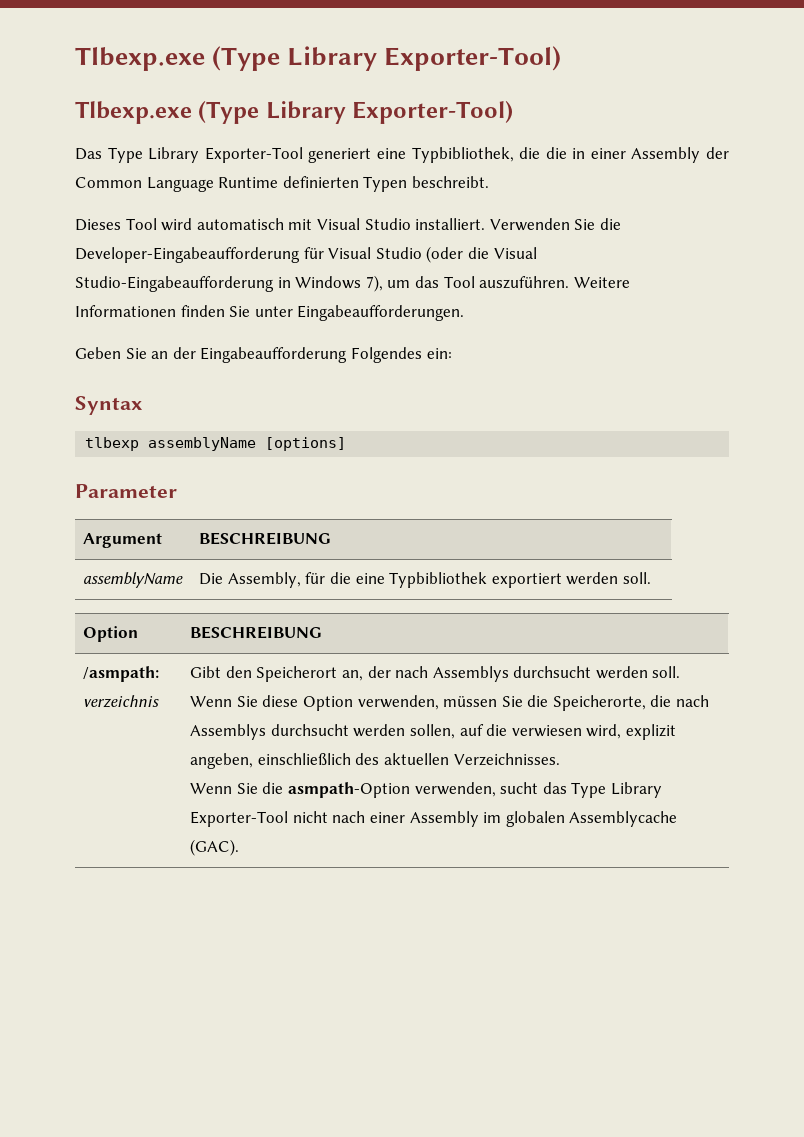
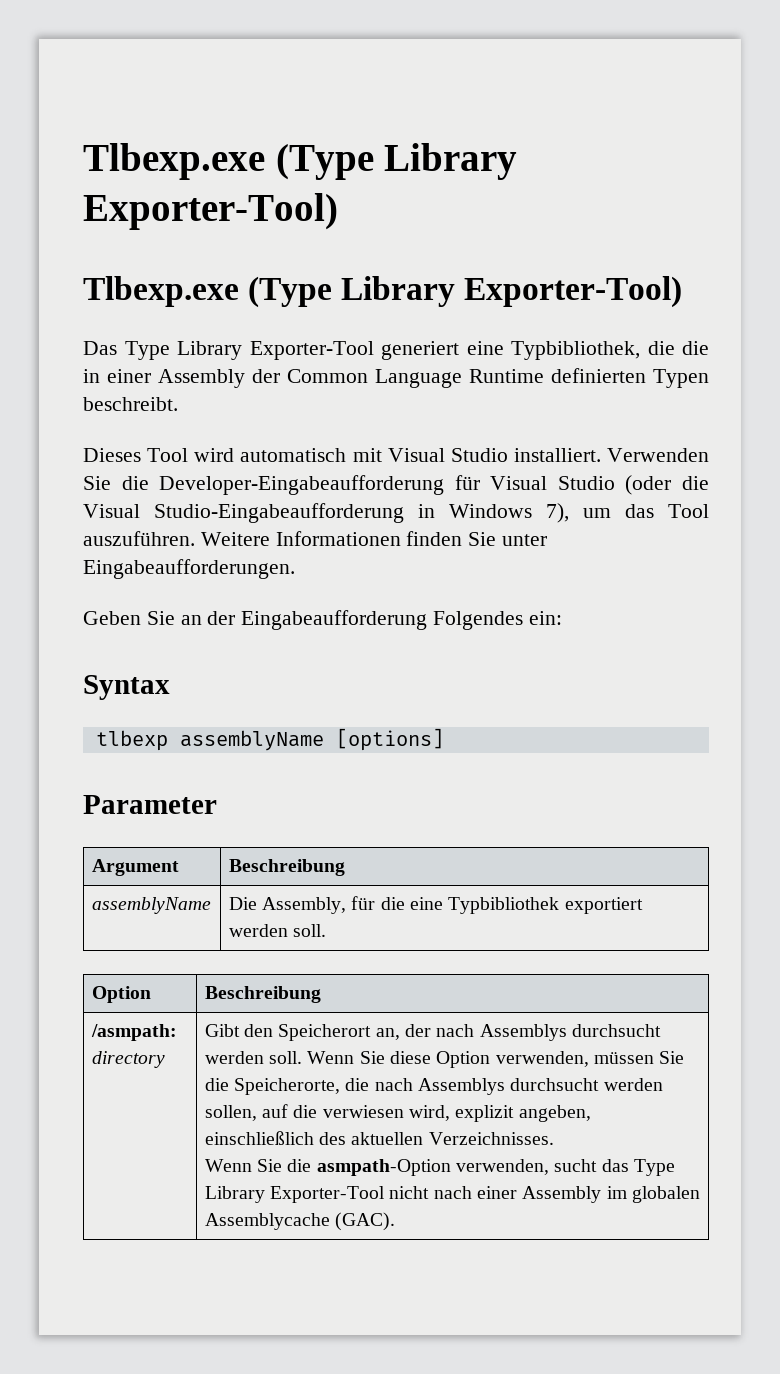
- Argument | BESCHREIBUNG
+ Argument | Beschreibung
- Option | BESCHREIBUNG
+ Option | Beschreibung
- /asmpath: verzeichnis
+ /asmpath: directory

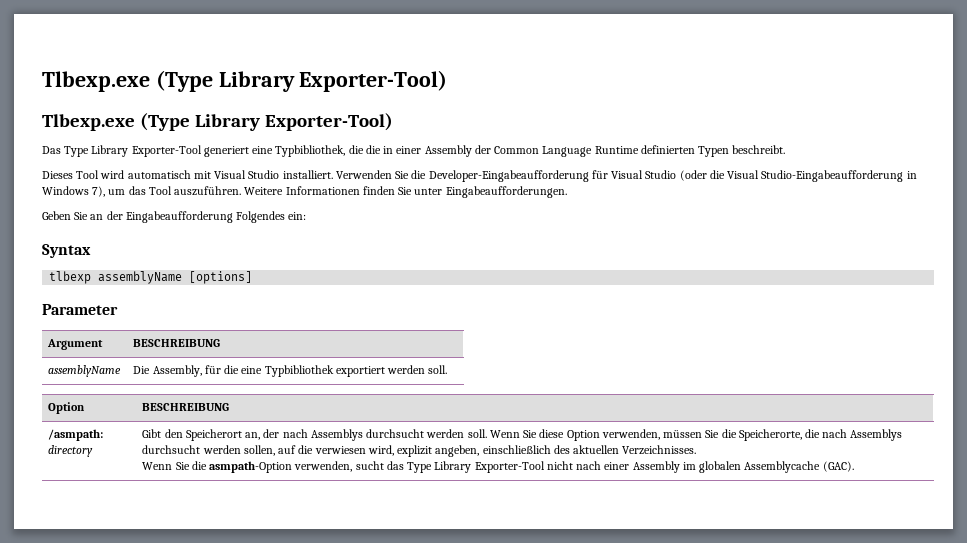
- Argument | Beschreibung
+ Argument | BESCHREIBUNG
- Option | Beschreibung
+ Option | BESCHREIBUNG

